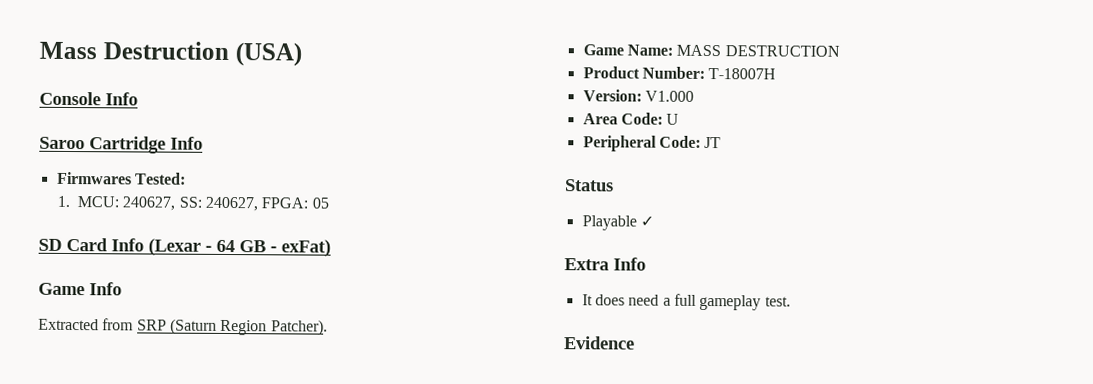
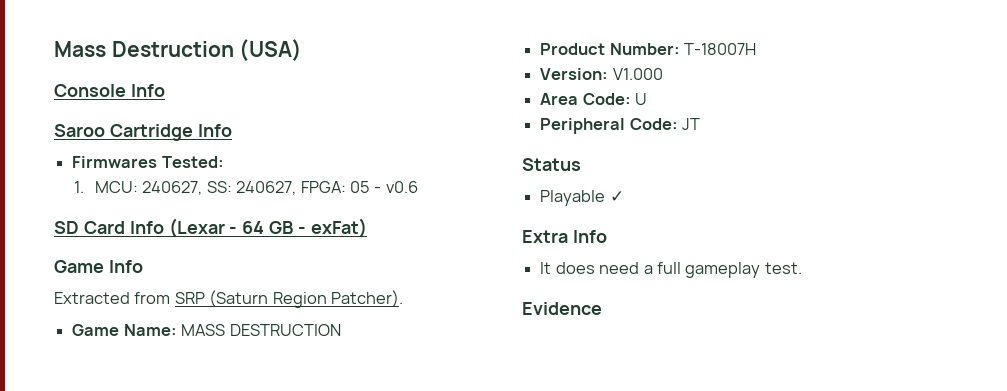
- 1. MCU: 240627, SS: 240627, FPGA: 05
+ 1. MCU: 240627, SS: 240627, FPGA: 05 - v0.6

